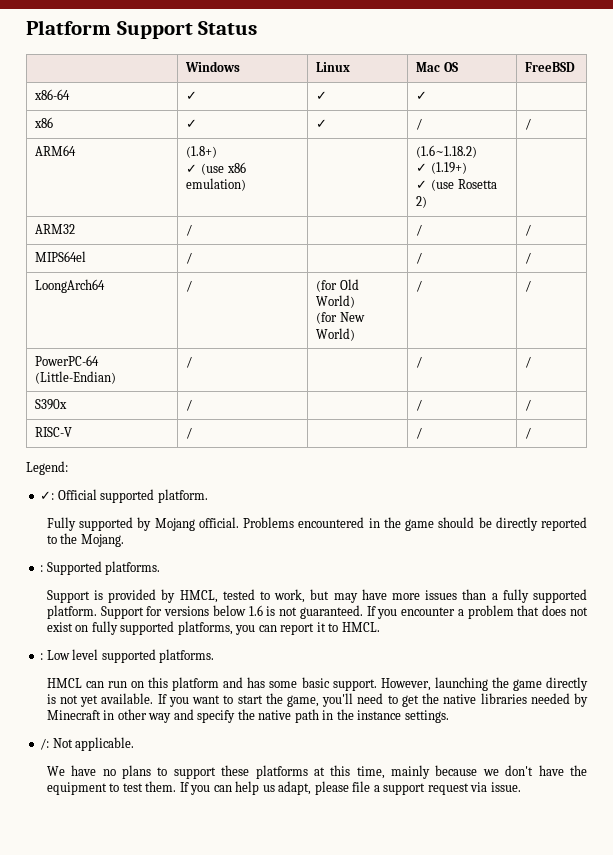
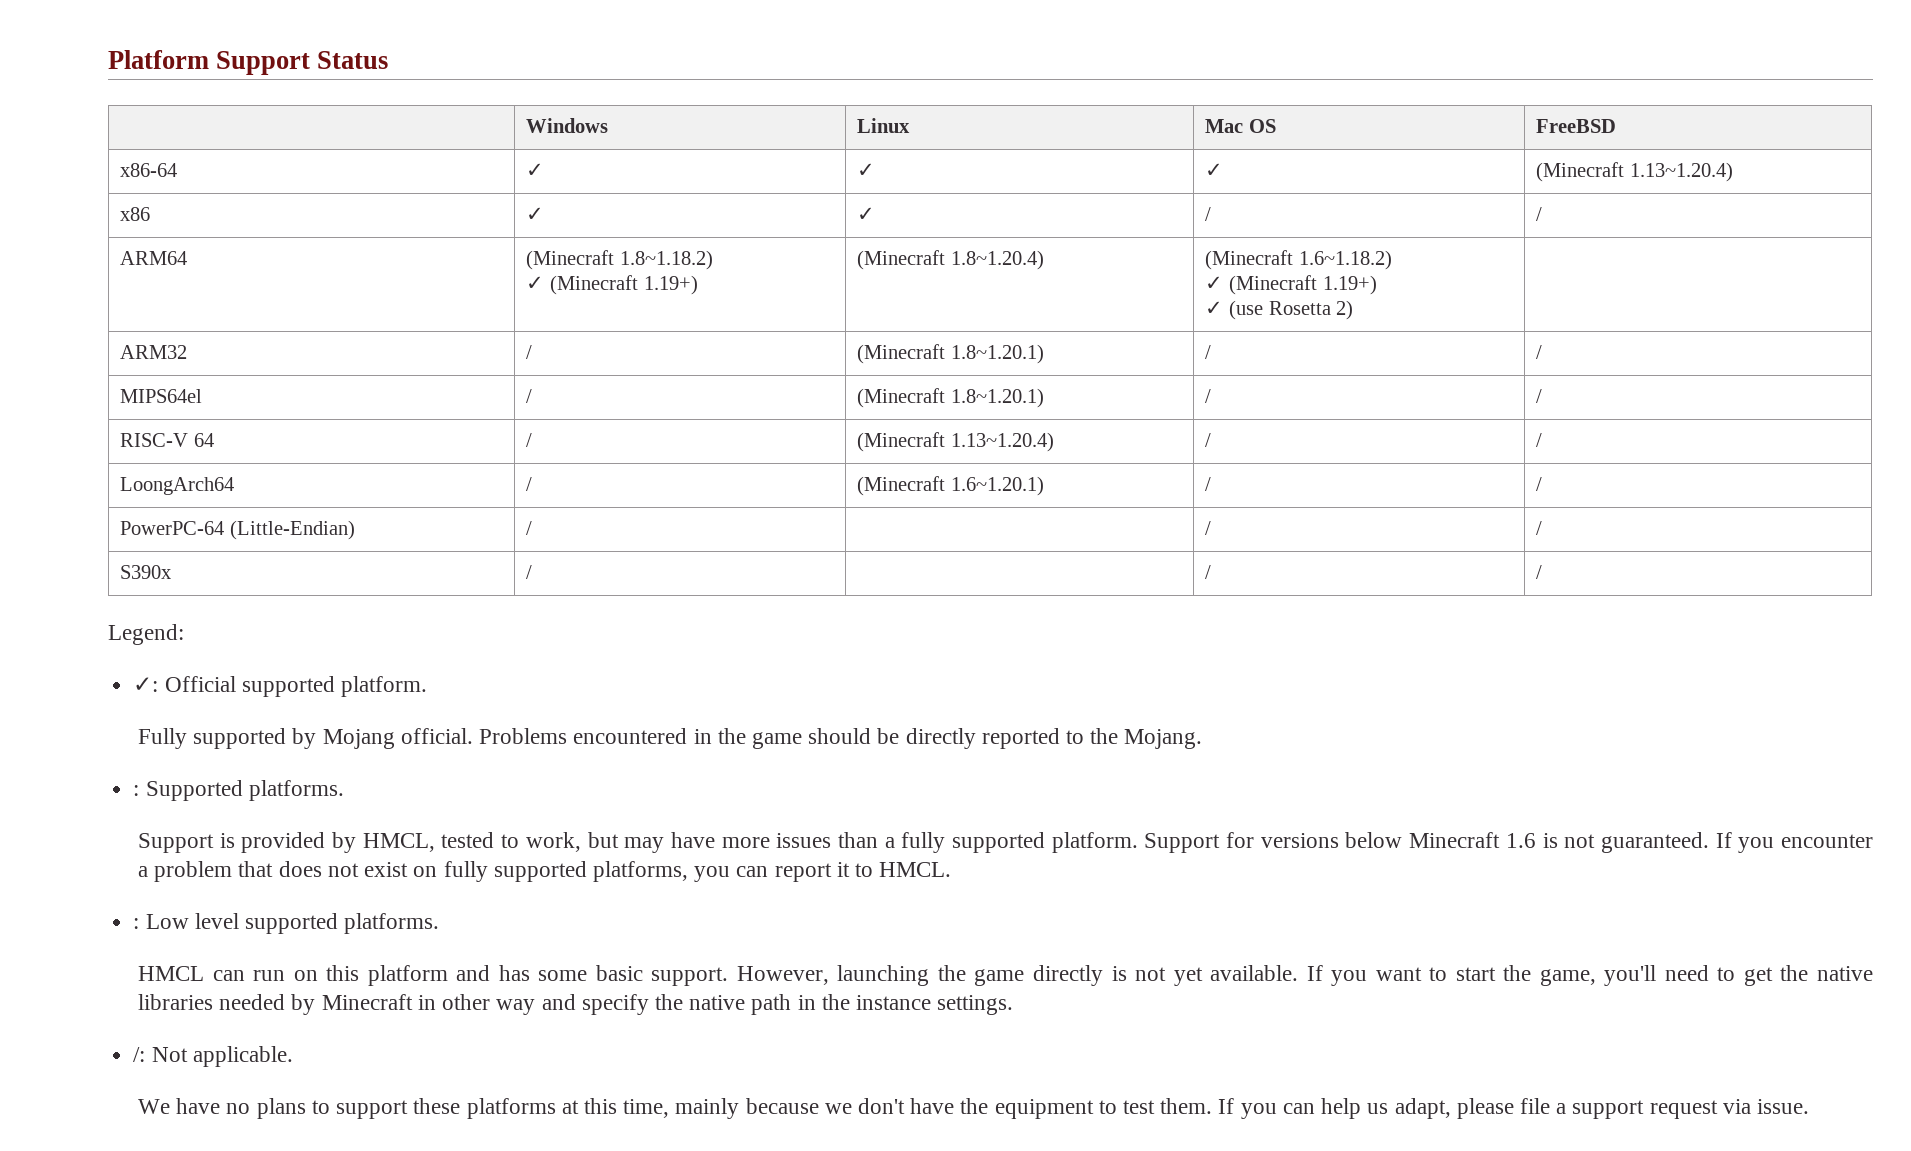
- x86-64 | ✓ | ✓ | ✓ |
+ x86-64 | ✓ | ✓ | ✓ | (Minecraft 1.13~1.20.4)
- ARM64 | (1.8+)
- ✓ (use x86 emulation) | | (1.6~1.18.2)
- ✓ (1.19+)
+ ARM64 | (Minecraft 1.8~1.18.2)
+ ✓ (Minecraft 1.19+) | (Minecraft 1.8~1.20.4) | (Minecraft 1.6~1.18.2)
+ ✓ (Minecraft 1.19+)
- ARM32 | / | | / | /
+ ARM32 | / | (Minecraft 1.8~1.20.1) | / | /
- MIPS64el | / | | / | /
- LoongArch64 | / | (for Old World)
- (for New World) | / | /
+ MIPS64el | / | (Minecraft 1.8~1.20.1) | / | /
+ RISC-V 64 | / | (Minecraft 1.13~1.20.4) | / | /
+ LoongArch64 | / | (Minecraft 1.6~1.20.1) | / | /
- RISC-V | / | | / | /
- Support for versions below 1.6 is not guaranteed.
+ Support for versions below Minecraft 1.6 is not guaranteed.

